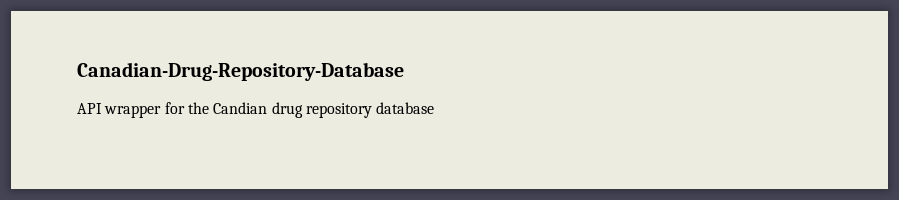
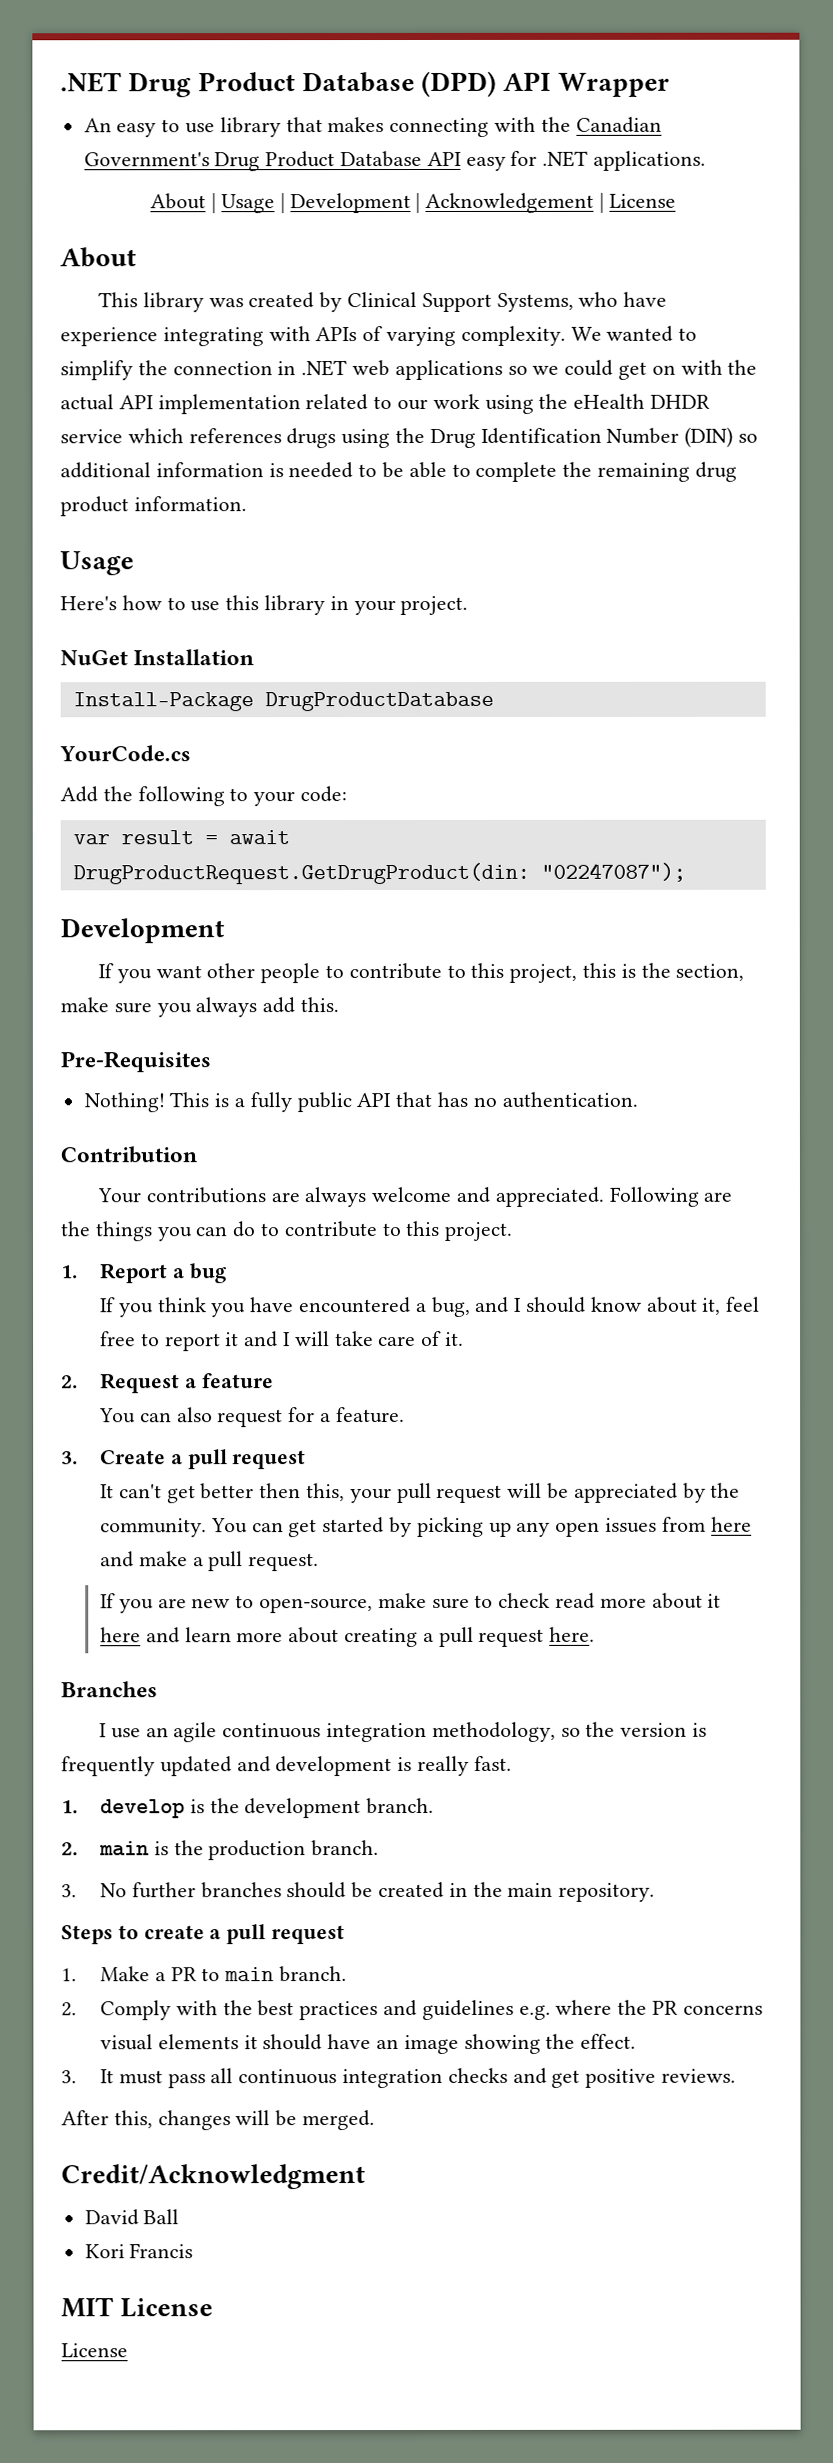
- Canadian-Drug-Repository-Database
- API wrapper for the Candian drug repository database
+ .NET Drug Product Database (DPD) API Wrapper
+ An easy to use library that makes connecting with the Canadian Government's Drug Product Database API easy for .NET applications.
+ About | Usage | Development | Acknowledgement | License
+ About
+ This library was created by Clinical Support Systems, who have experience integrating with APIs of varying complexity. We wanted to simplify the connection in .NET web applications so we could get on with the actual API implementation related to our work using the eHealth DHDR service which references drugs using the Drug Identification Number (DIN) so additional information is needed to be able to complete the remaining drug product information.
+ Usage
+ Here's how to use this library in your project.
+ NuGet Installation
+ Install-Package DrugProductDatabase
+ YourCode.cs
+ Add the following to your code:
+ var result = await DrugProductRequest.GetDrugProduct(din: "02247087");
+ Development
+ If you want other people to contribute to this project, this is the section, make sure you always add this.
+ Pre-Requisites
+ Nothing! This is a fully public API that has no authentication.
+ Contribution
+ Your contributions are always welcome and appreciated. Following are the things you can do to contribute to this project.
+ 1. Report a bug
+ If you think you have encountered a bug, and I should know about it, feel free to report it and I will take care of it.
+ 2. Request a feature
+ You can also request for a feature.
+ 3. Create a pull request
+ It can't get better then this, your pull request will be appreciated by the community. You can get started by picking up any open issues from here and make a pull request.
+ If you are new to open-source, make sure to check read more about it here and learn more about creating a pull request here.
+ Branches
+ I use an agile continuous integration methodology, so the version is frequently updated and development is really fast.
+ 1. develop is the development branch.
+ 2. main is the production branch.
+ 3. No further branches should be created in the main repository.
+ Steps to create a pull request
+ 1. Make a PR to main branch.
+ 2. Comply with the best practices and guidelines e.g. where the PR concerns visual elements it should have an image showing the effect.
+ 3. It must pass all continuous integration checks and get positive reviews.
+ After this, changes will be merged.
+ Credit/Acknowledgment
+ David Ball
+ Kori Francis
+ MIT License
+ License

